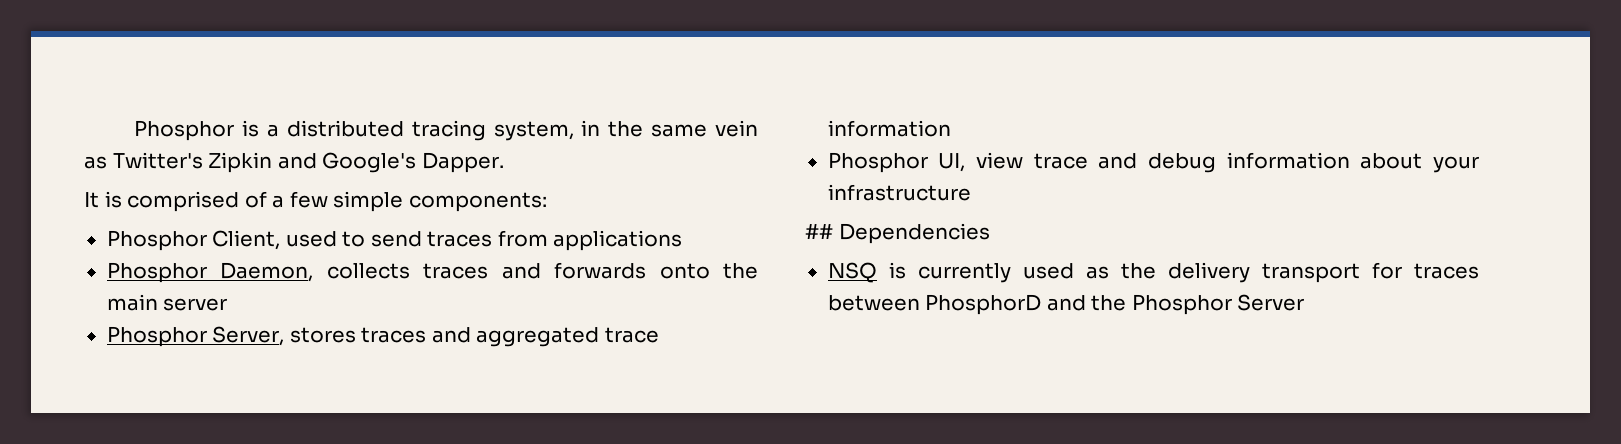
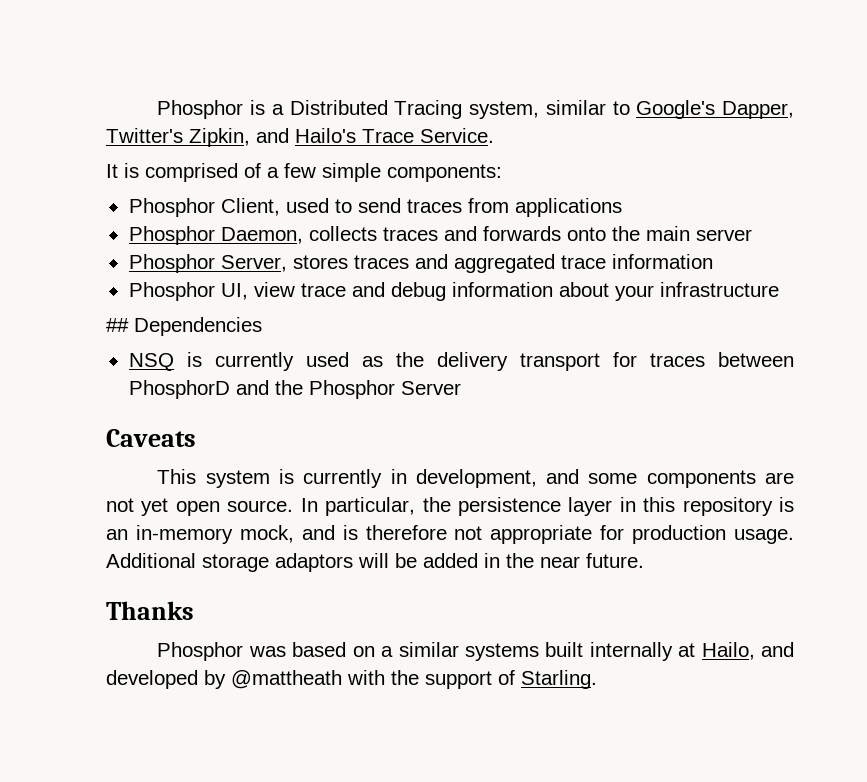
- Phosphor is a distributed tracing system, in the same vein as Twitter's Zipkin and Google's Dapper.
+ Phosphor is a Distributed Tracing system, similar to Google's Dapper, Twitter's Zipkin, and Hailo's Trace Service.
+ Caveats
+ This system is currently in development, and some components are not yet open source. In particular, the persistence layer in this repository is an in-memory mock, and is therefore not appropriate for production usage. Additional storage adaptors will be added in the near future.
+ Thanks
+ Phosphor was based on a similar systems built internally at Hailo, and developed by @mattheath with the support of Starling.

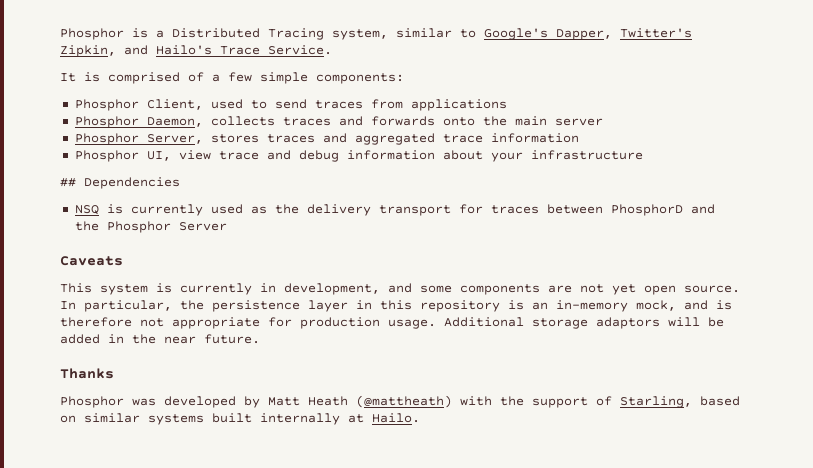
- Phosphor was based on a similar systems built internally at Hailo, and developed by @mattheath with the support of Starling.
+ Phosphor was developed by Matt Heath (@mattheath) with the support of Starling, based on similar systems built internally at Hailo.

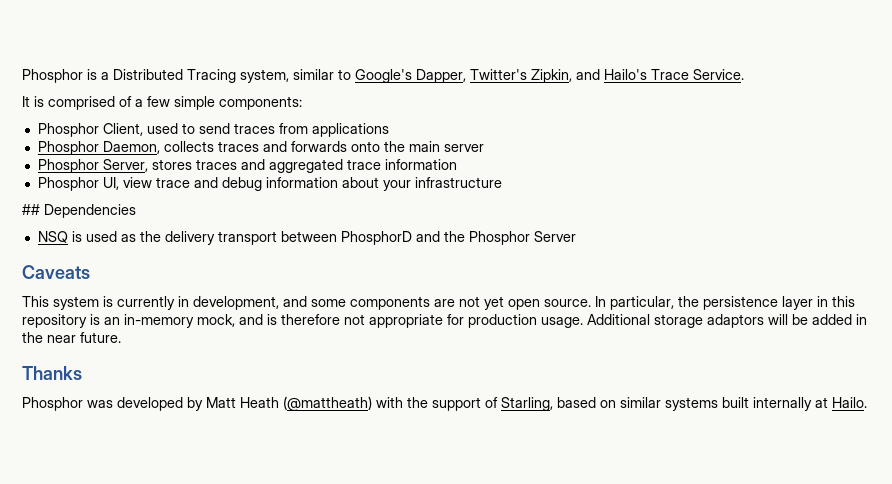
- NSQ is currently used as the delivery transport for traces between PhosphorD and the Phosphor Server
+ NSQ is used as the delivery transport between PhosphorD and the Phosphor Server

